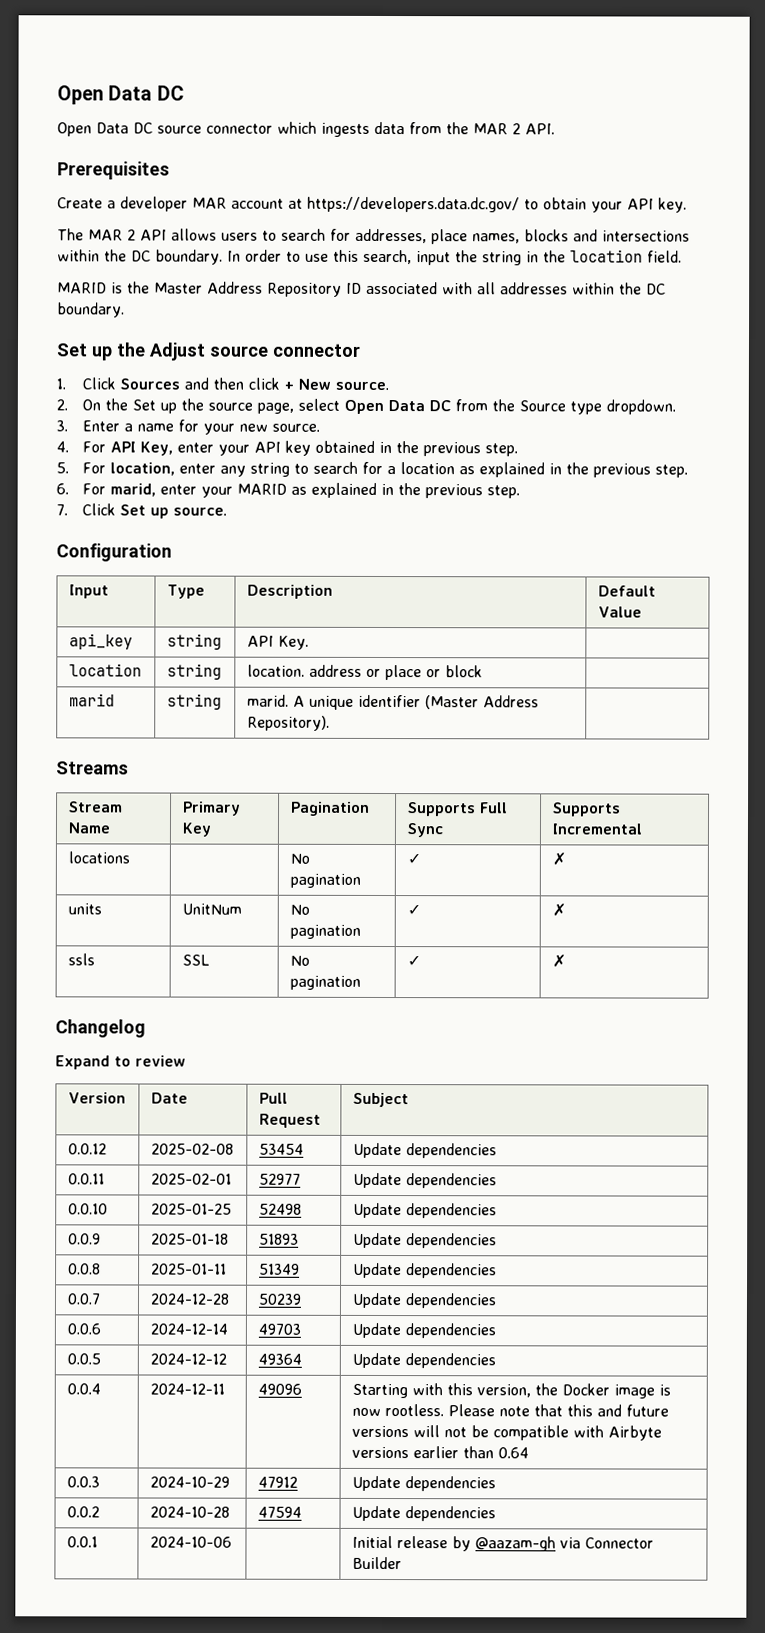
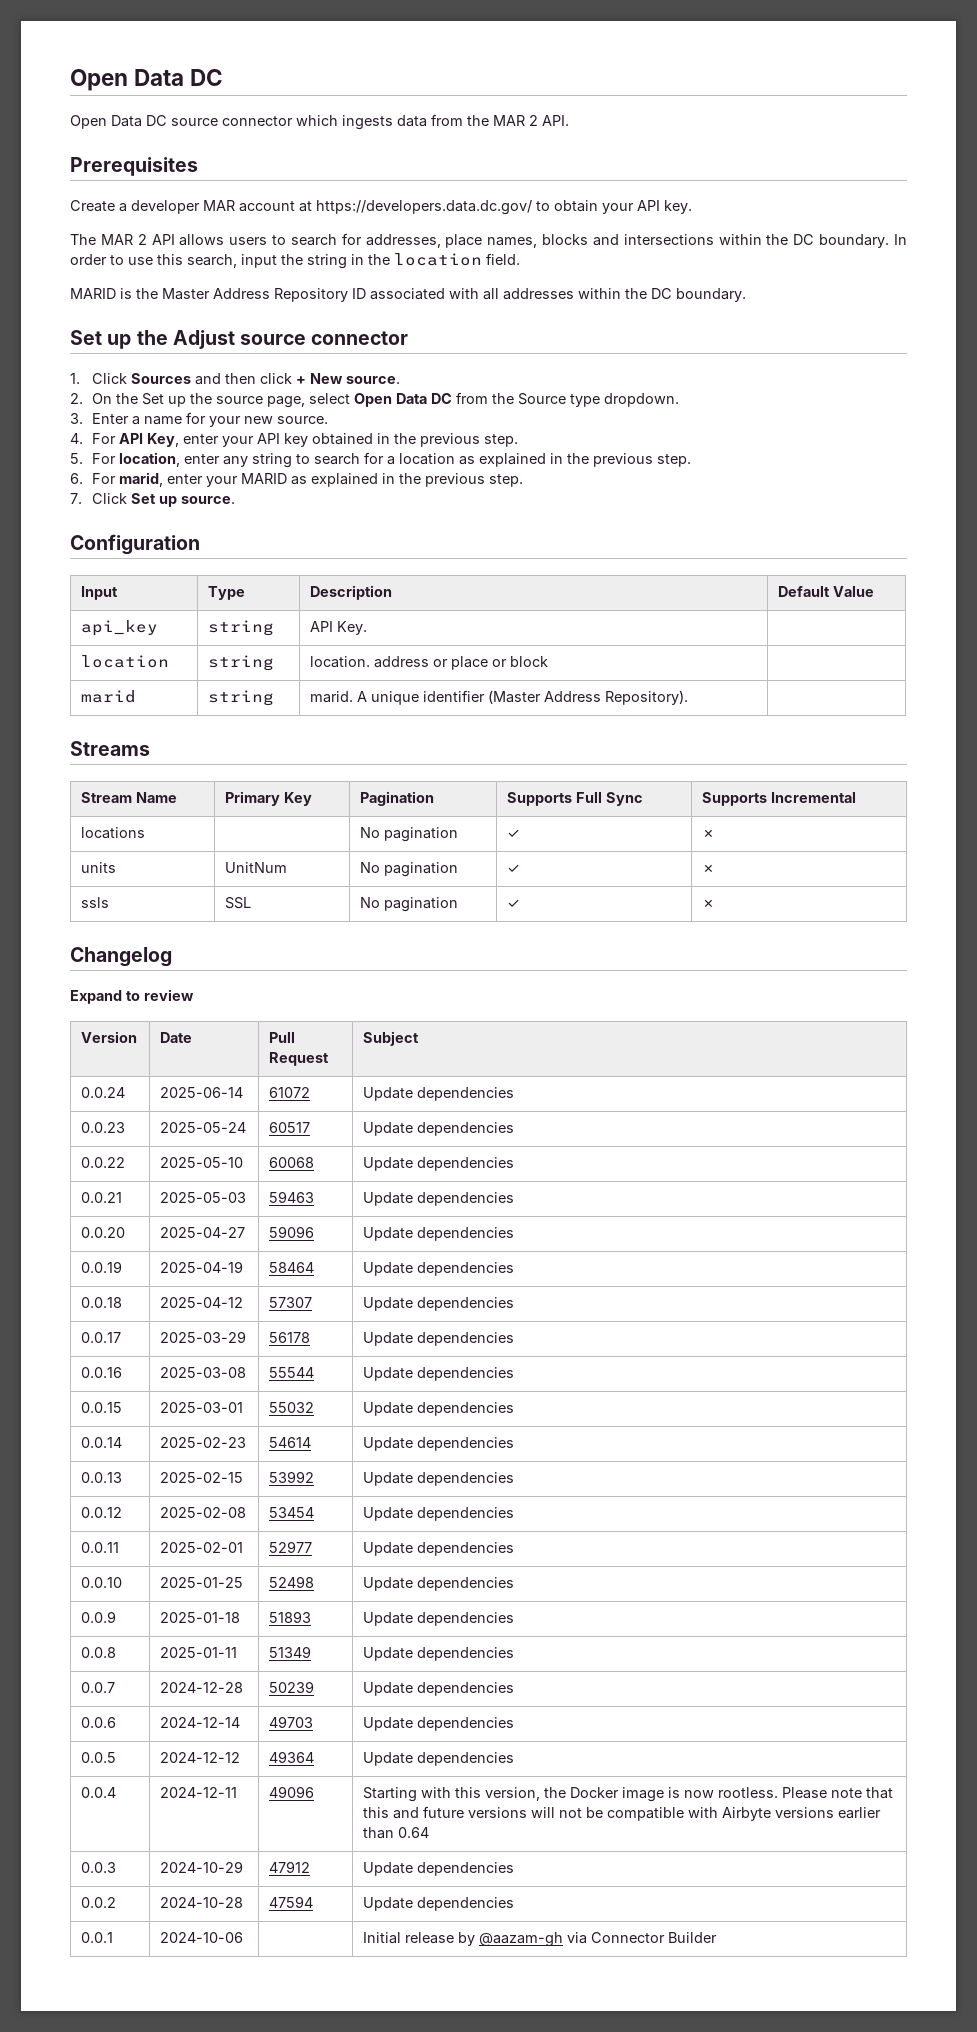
+ 0.0.24 | 2025-06-14 | 61072 | Update dependencies
+ 0.0.23 | 2025-05-24 | 60517 | Update dependencies
+ 0.0.22 | 2025-05-10 | 60068 | Update dependencies
+ 0.0.21 | 2025-05-03 | 59463 | Update dependencies
+ 0.0.20 | 2025-04-27 | 59096 | Update dependencies
+ 0.0.19 | 2025-04-19 | 58464 | Update dependencies
+ 0.0.18 | 2025-04-12 | 57307 | Update dependencies
+ 0.0.17 | 2025-03-29 | 56178 | Update dependencies
+ 0.0.16 | 2025-03-08 | 55544 | Update dependencies
+ 0.0.15 | 2025-03-01 | 55032 | Update dependencies
+ 0.0.14 | 2025-02-23 | 54614 | Update dependencies
+ 0.0.13 | 2025-02-15 | 53992 | Update dependencies

